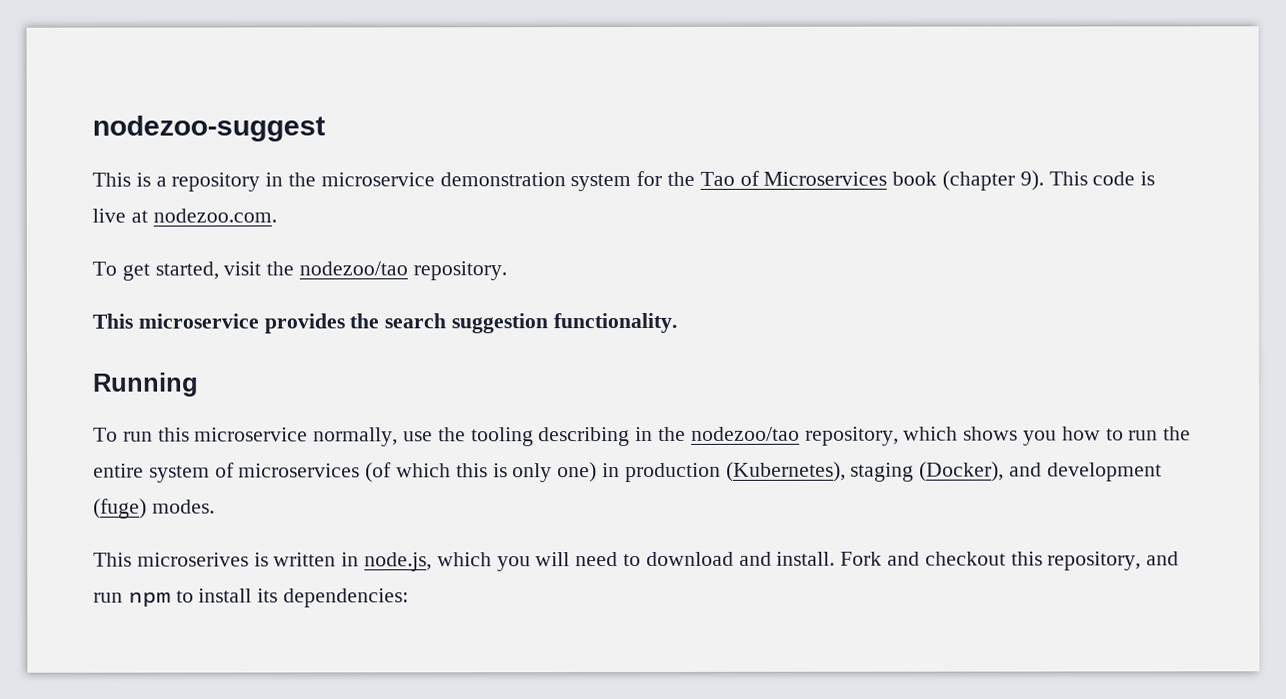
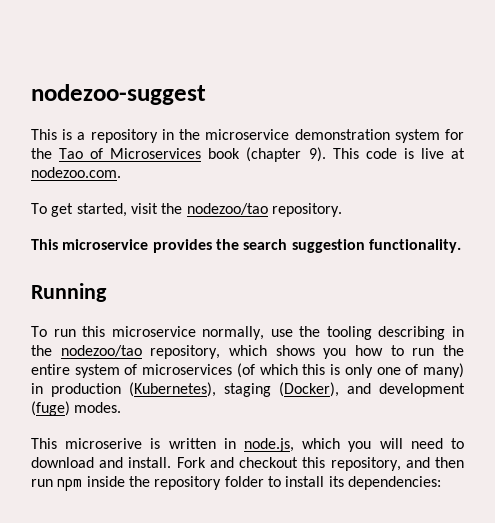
- To run this microservice normally, use the tooling describing in the nodezoo/tao repository, which shows you how to run the entire system of microservices (of which this is only one) in production (Kubernetes), staging (Docker), and development (fuge) modes.
+ To run this microservice normally, use the tooling describing in the nodezoo/tao repository, which shows you how to run the entire system of microservices (of which this is only one of many) in production (Kubernetes), staging (Docker), and development (fuge) modes.
- This microserives is written in node.js, which you will need to download and install.
+ This microserive is written in node.js, which you will need to download and install.
- Fork and checkout this repository, and run npm to install its dependencies:
+ Fork and checkout this repository, and then run npm inside the repository folder to install its dependencies:

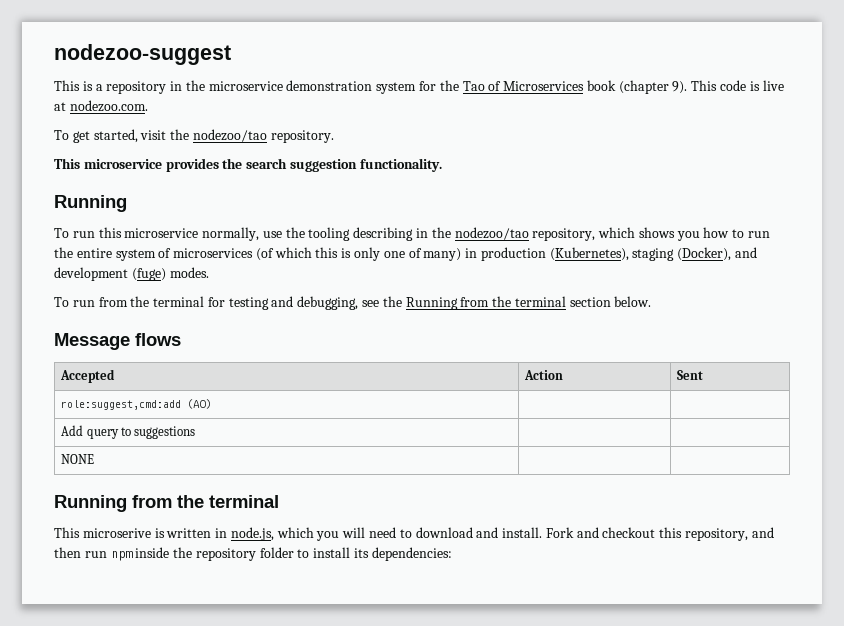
+ To run from the terminal for testing and debugging, see the Running from the terminal section below.
+ Message flows
+ Accepted | Action | Sent
+ role:suggest,cmd:add (AO) | |
+ Add query to suggestions | |
+ NONE | |
+ Running from the terminal

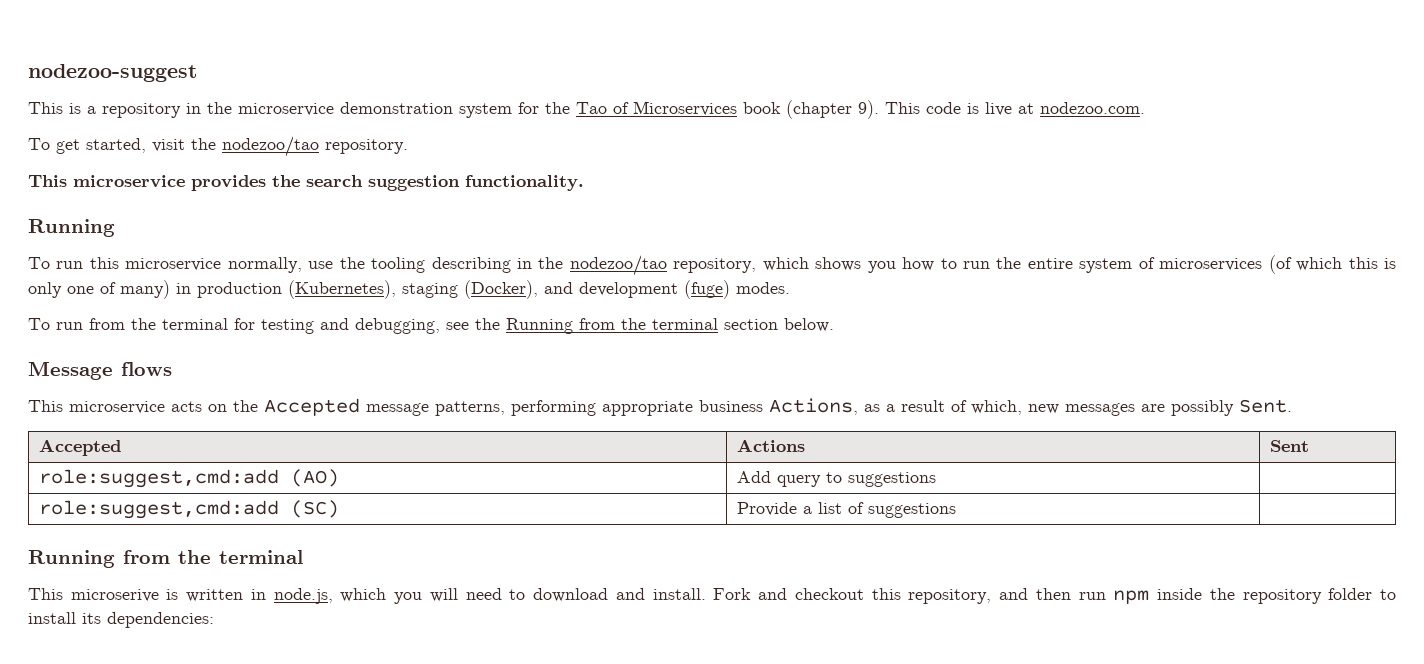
+ This microservice acts on the Accepted message patterns, performing appropriate business Actions, as a result of which, new messages are possibly Sent.
- Accepted | Action | Sent
+ Accepted | Actions | Sent
- role:suggest,cmd:add (AO) | |
- Add query to suggestions | |
- NONE | |
+ role:suggest,cmd:add (AO) | Add query to suggestions |
+ role:suggest,cmd:add (SC) | Provide a list of suggestions |

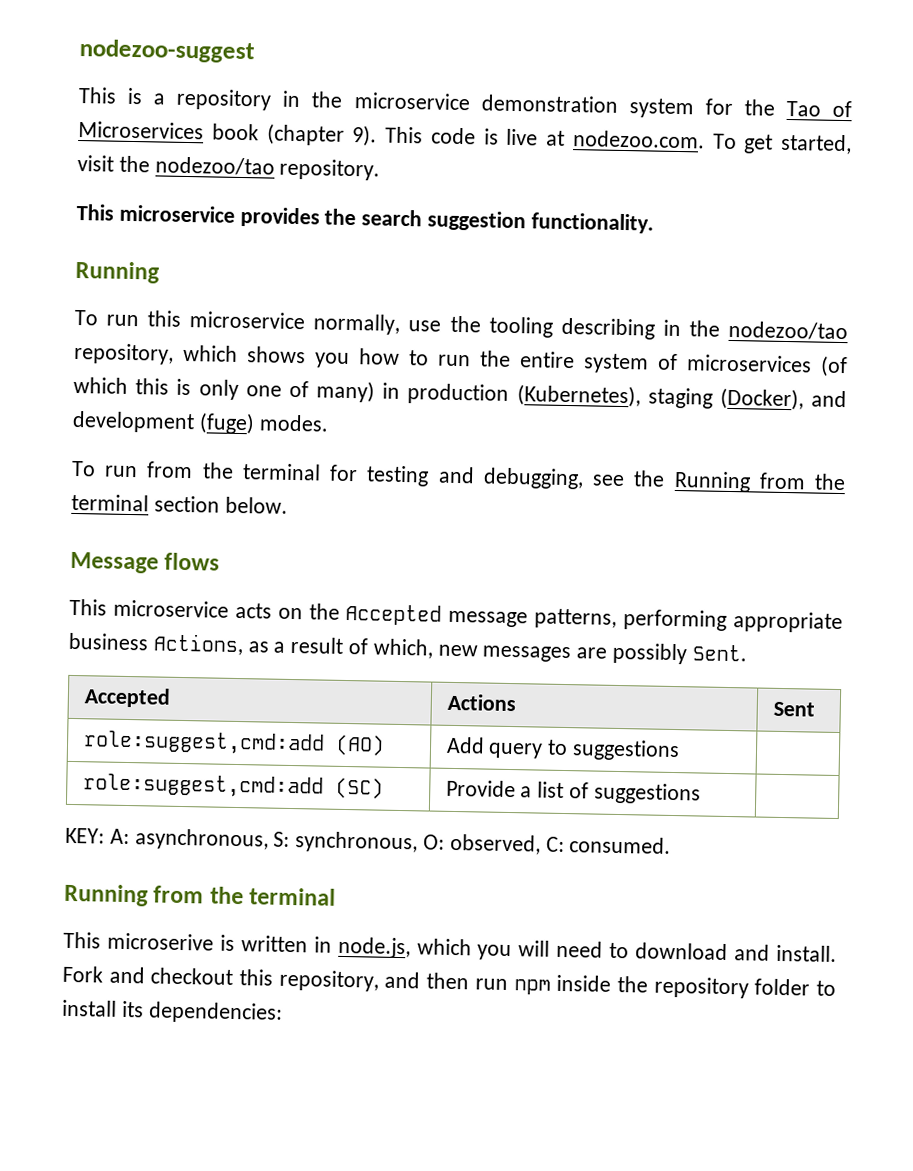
- This code is live at nodezoo.com.
- To get started, visit the nodezoo/tao repository.
+ This code is live at nodezoo.com. To get started, visit the nodezoo/tao repository.
+ KEY: A: asynchronous, S: synchronous, O: observed, C: consumed.

